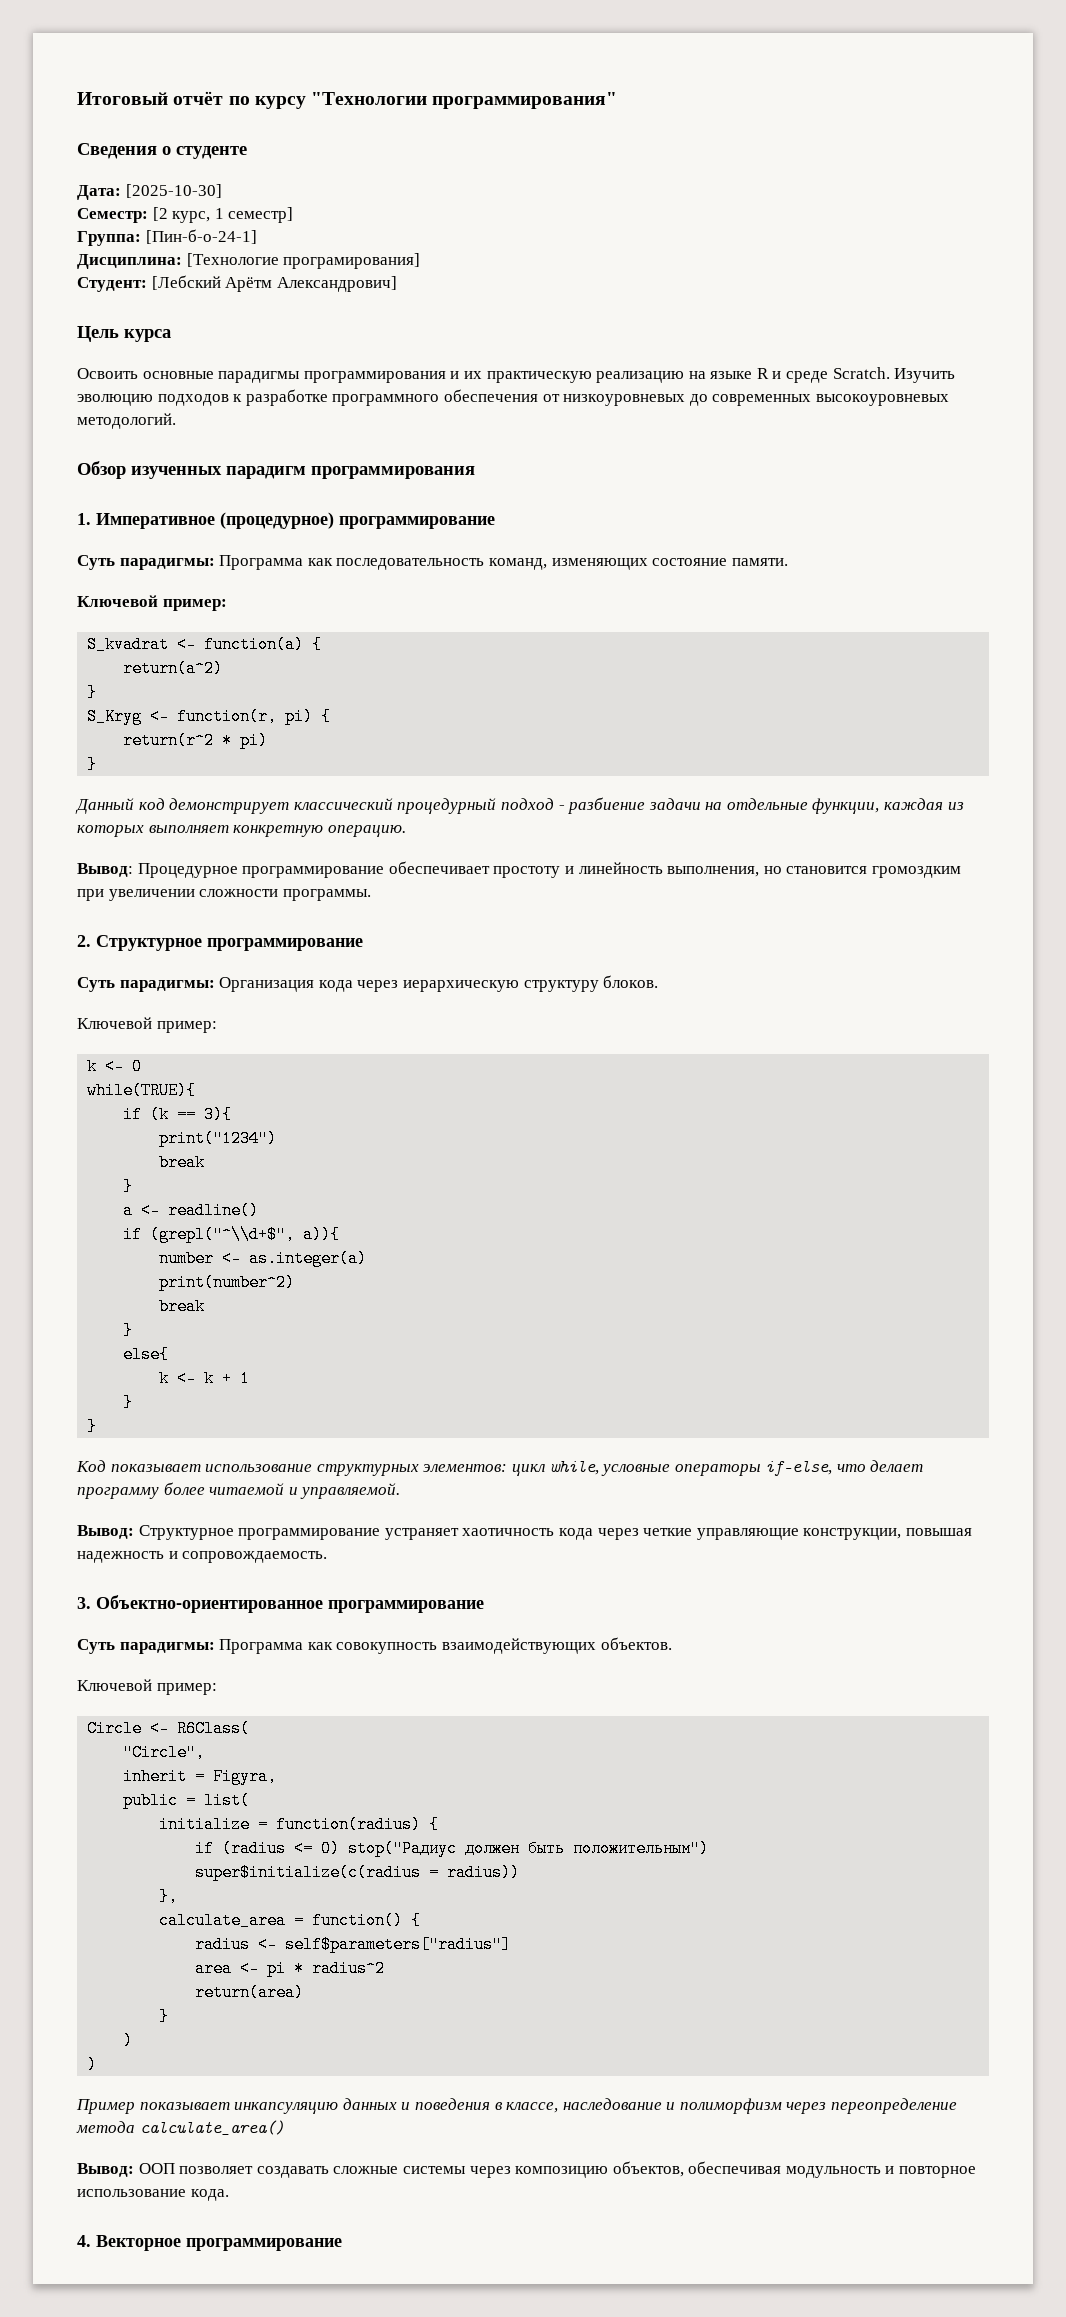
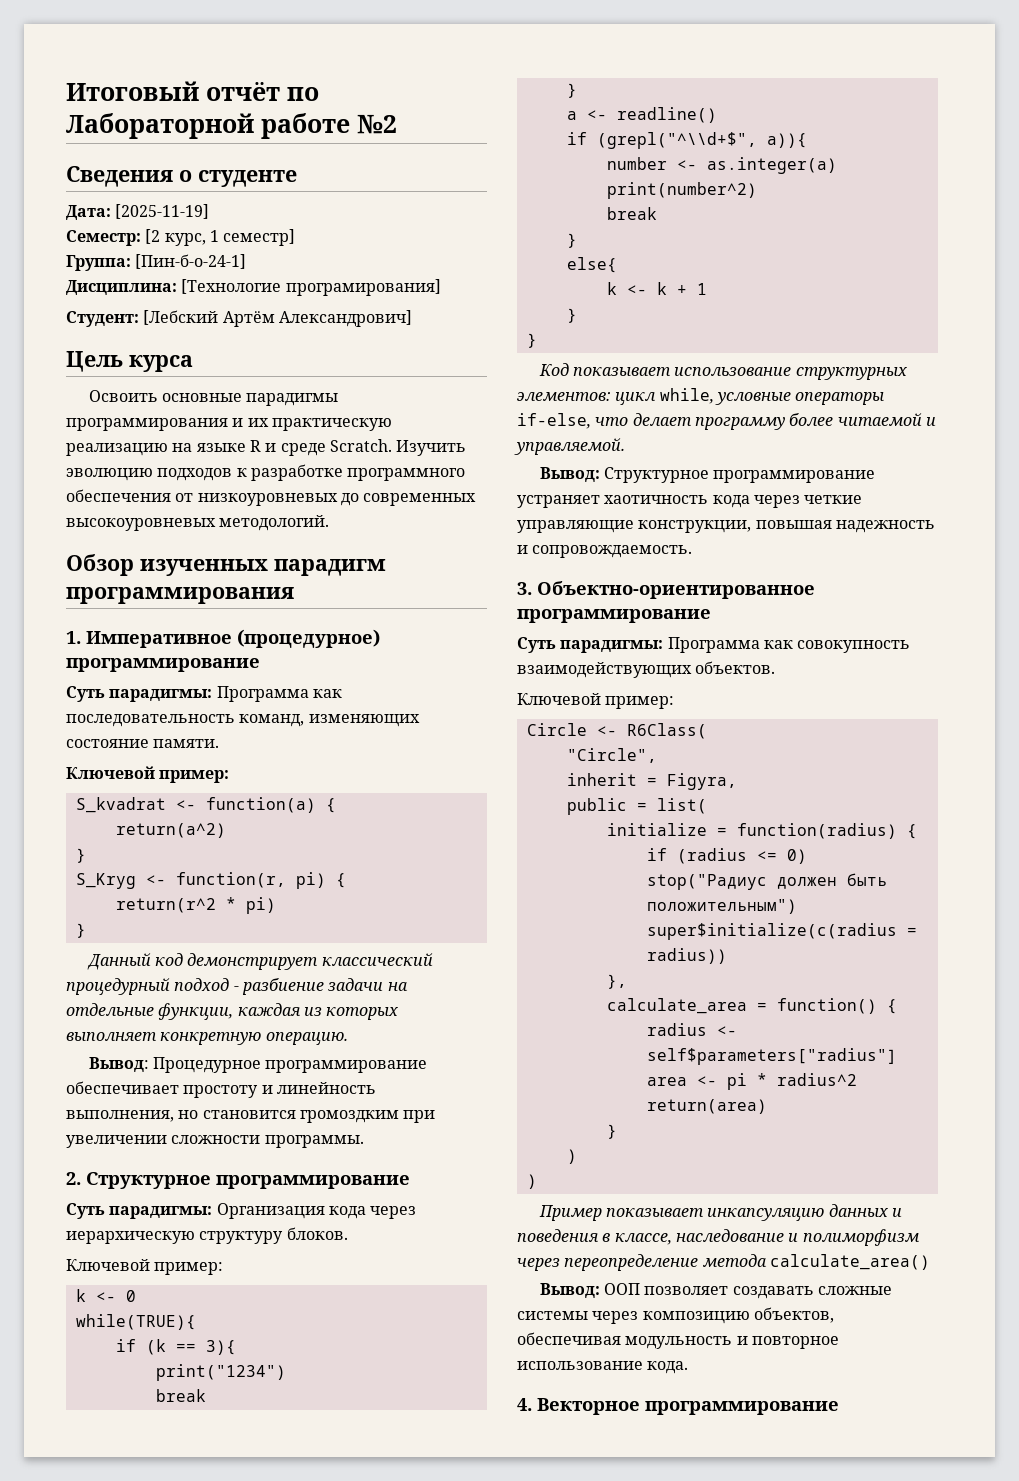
- Итоговый отчёт по курсу "Технологии программирования"
+ Итоговый отчёт по Лабораторной работе №2
- Дата: [2025-10-30]
+ Дата: [2025-11-19]
- Студент: [Лебский Арётм Александрович]
+ Студент: [Лебский Артём Александрович]

